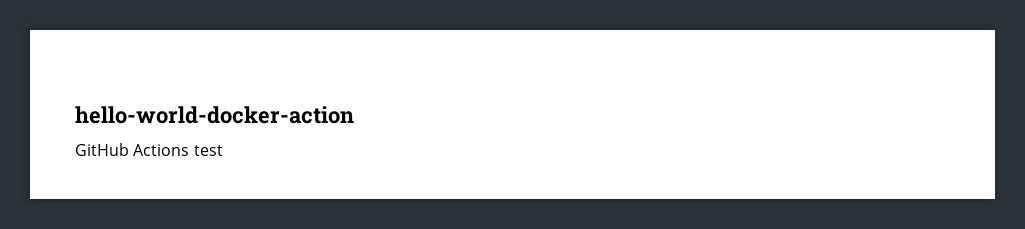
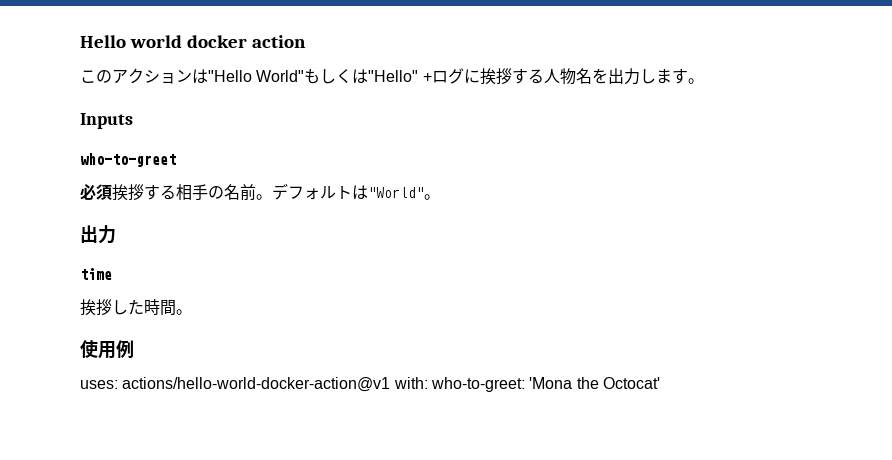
- hello-world-docker-action
- GitHub Actions test
+ Hello world docker action
+ このアクションは"Hello World"もしくは"Hello" +ログに挨拶する人物名を出力します。
+ Inputs
+ who-to-greet
+ 必須挨拶する相手の名前。デフォルトは"World"。
+ 出力
+ time
+ 挨拶した時間。
+ 使用例
+ uses: actions/hello-world-docker-action@v1 with: who-to-greet: 'Mona the Octocat'

